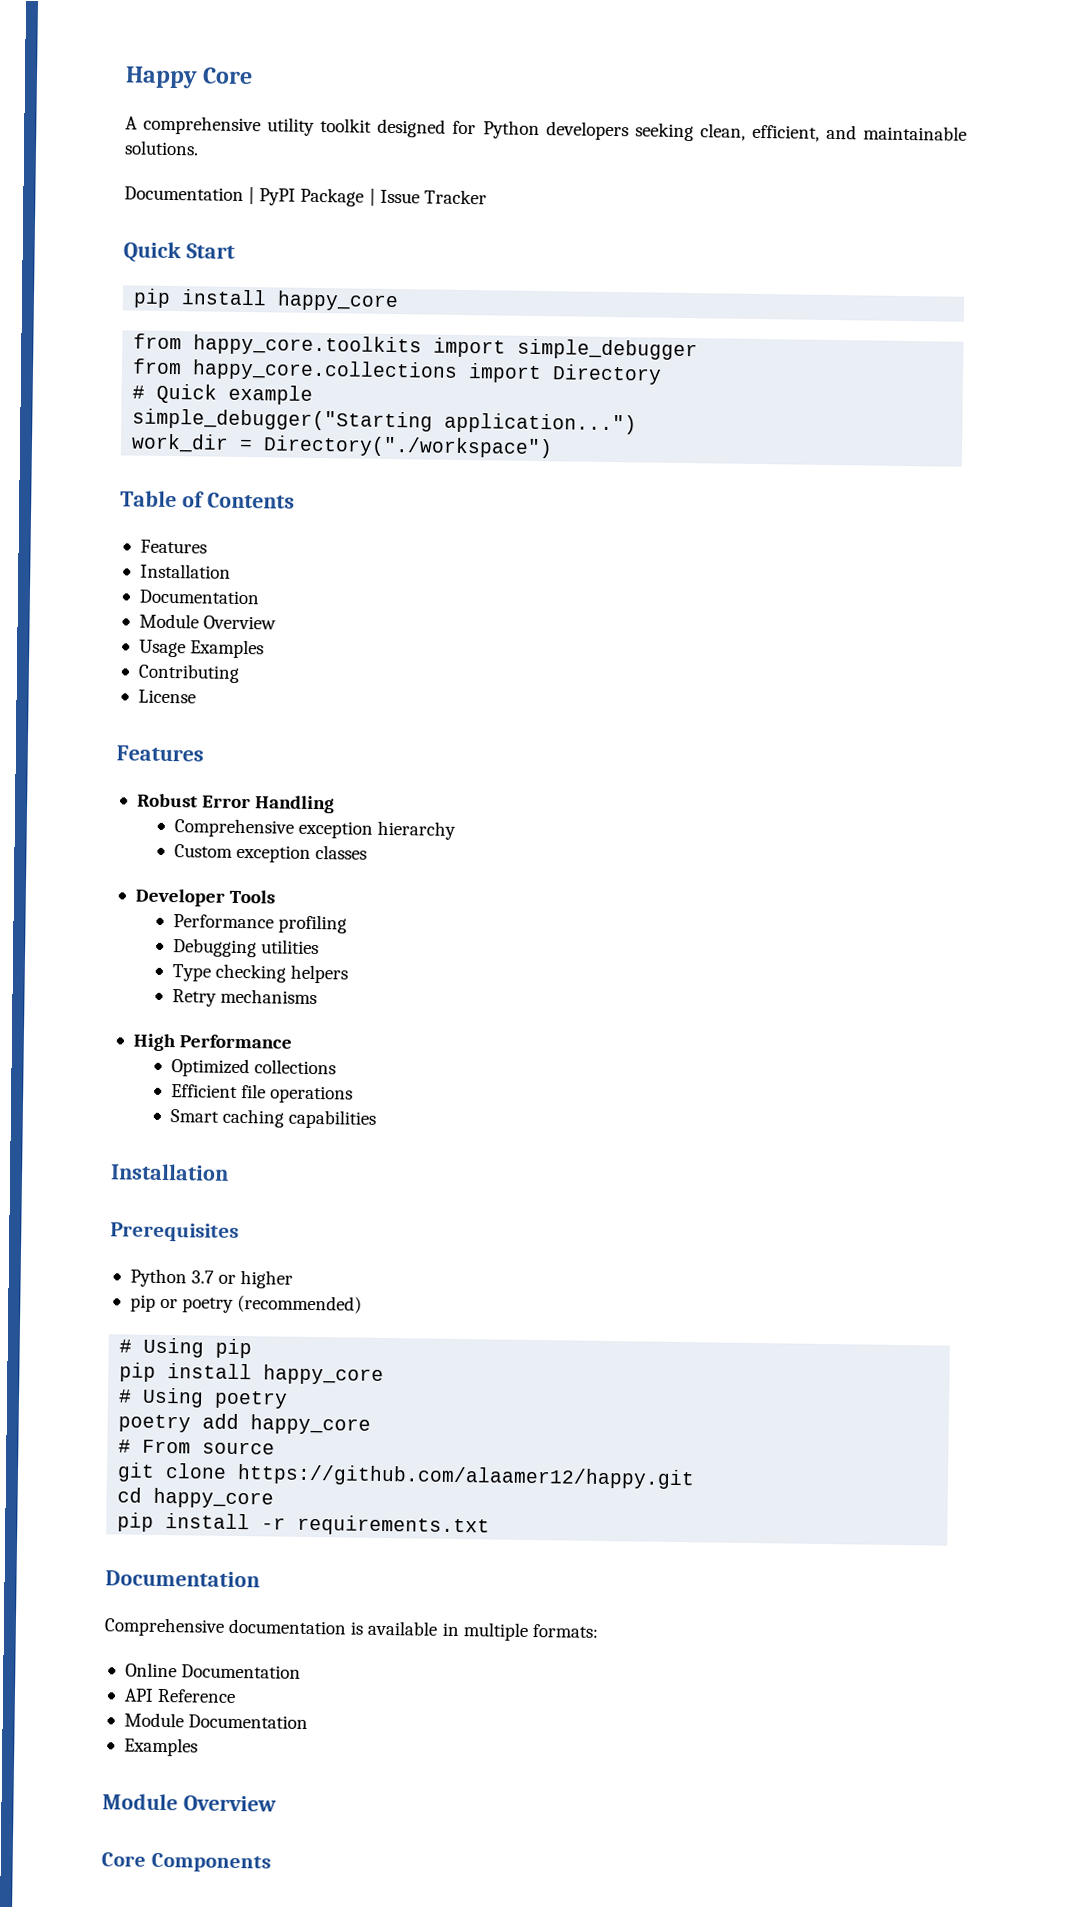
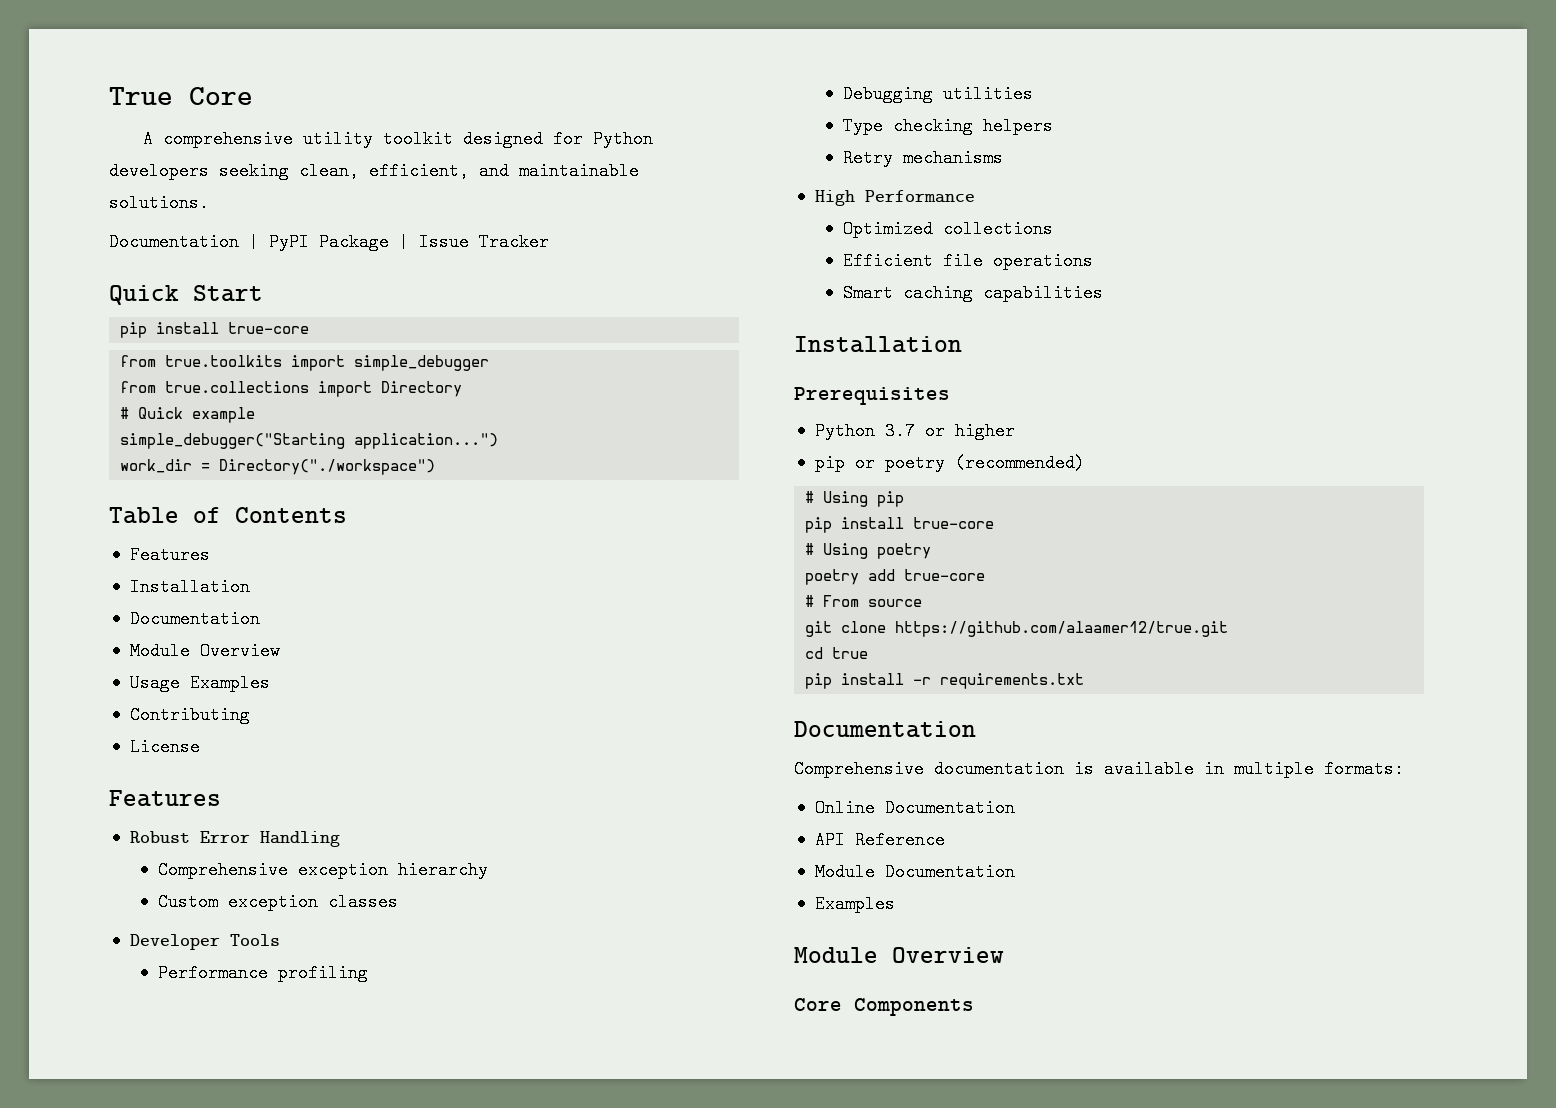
- Happy Core
+ True Core
  Quick Start
- pip install happy_core
- from happy_core.toolkits import simple_debugger
+ pip install true-core
+ from true.toolkits import simple_debugger
- from happy_core.collections import Directory
+ from true.collections import Directory
  # Using pip
- pip install happy_core
+ pip install true-core
- poetry add happy_core
+ poetry add true-core
- git clone https://github.com/alaamer12/happy.git
+ git clone https://github.com/alaamer12/true.git
- cd happy_core
+ cd true

